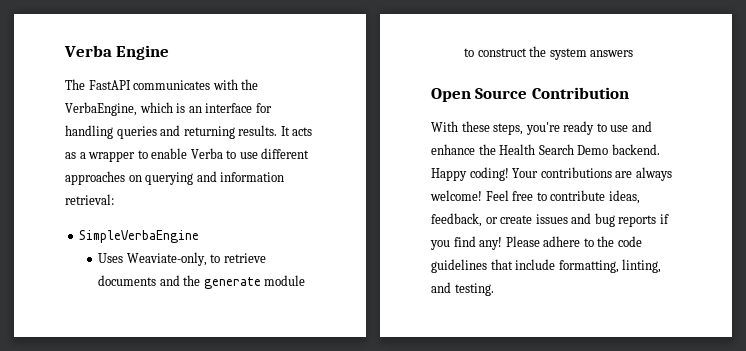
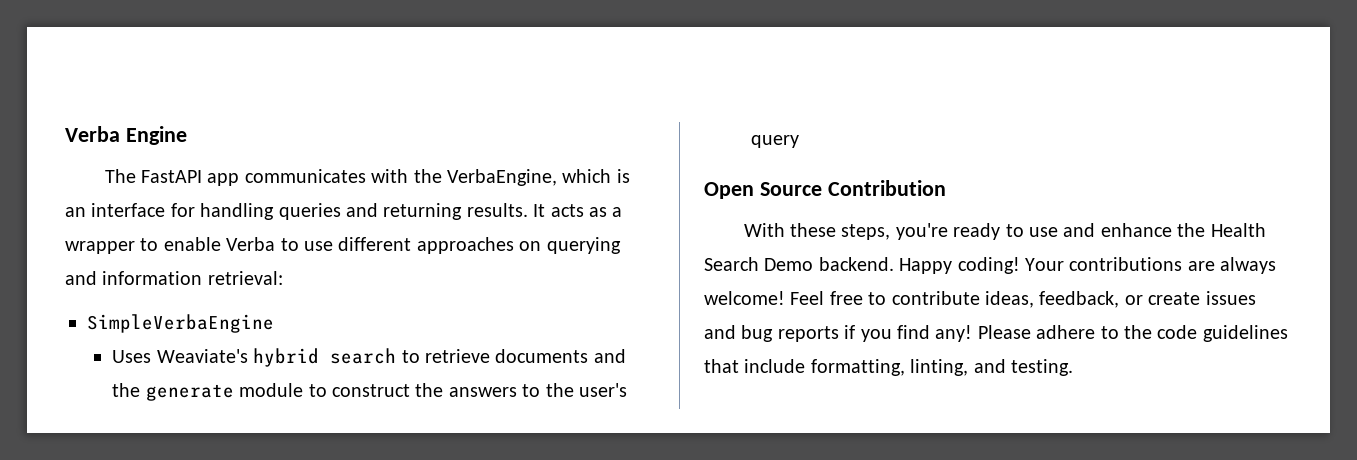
- The FastAPI communicates with the VerbaEngine, which is an interface for handling queries and returning results.
+ The FastAPI app communicates with the VerbaEngine, which is an interface for handling queries and returning results.
- Uses Weaviate-only, to retrieve documents and the generate module to construct the system answers
+ Uses Weaviate's hybrid search to retrieve documents and the generate module to construct the answers to the user's query

